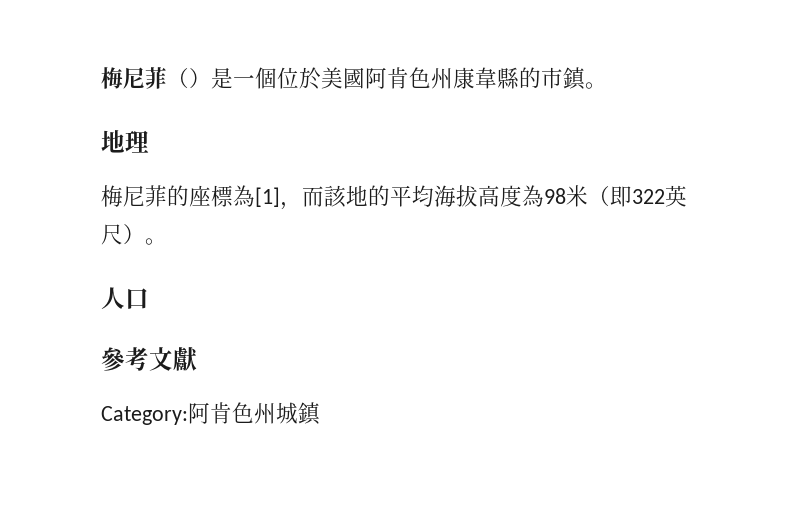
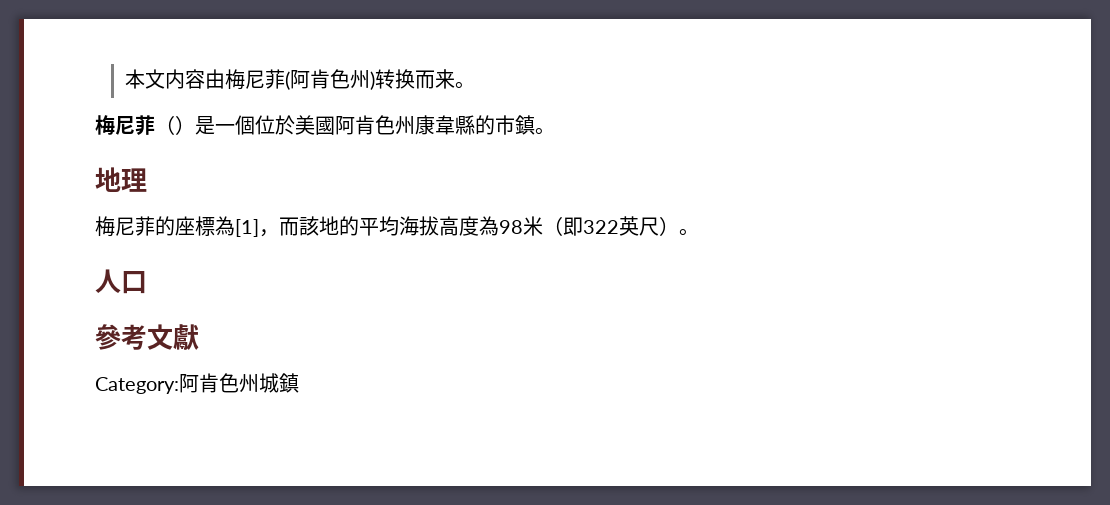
+ 本文内容由梅尼菲(阿肯色州)转换而来。

